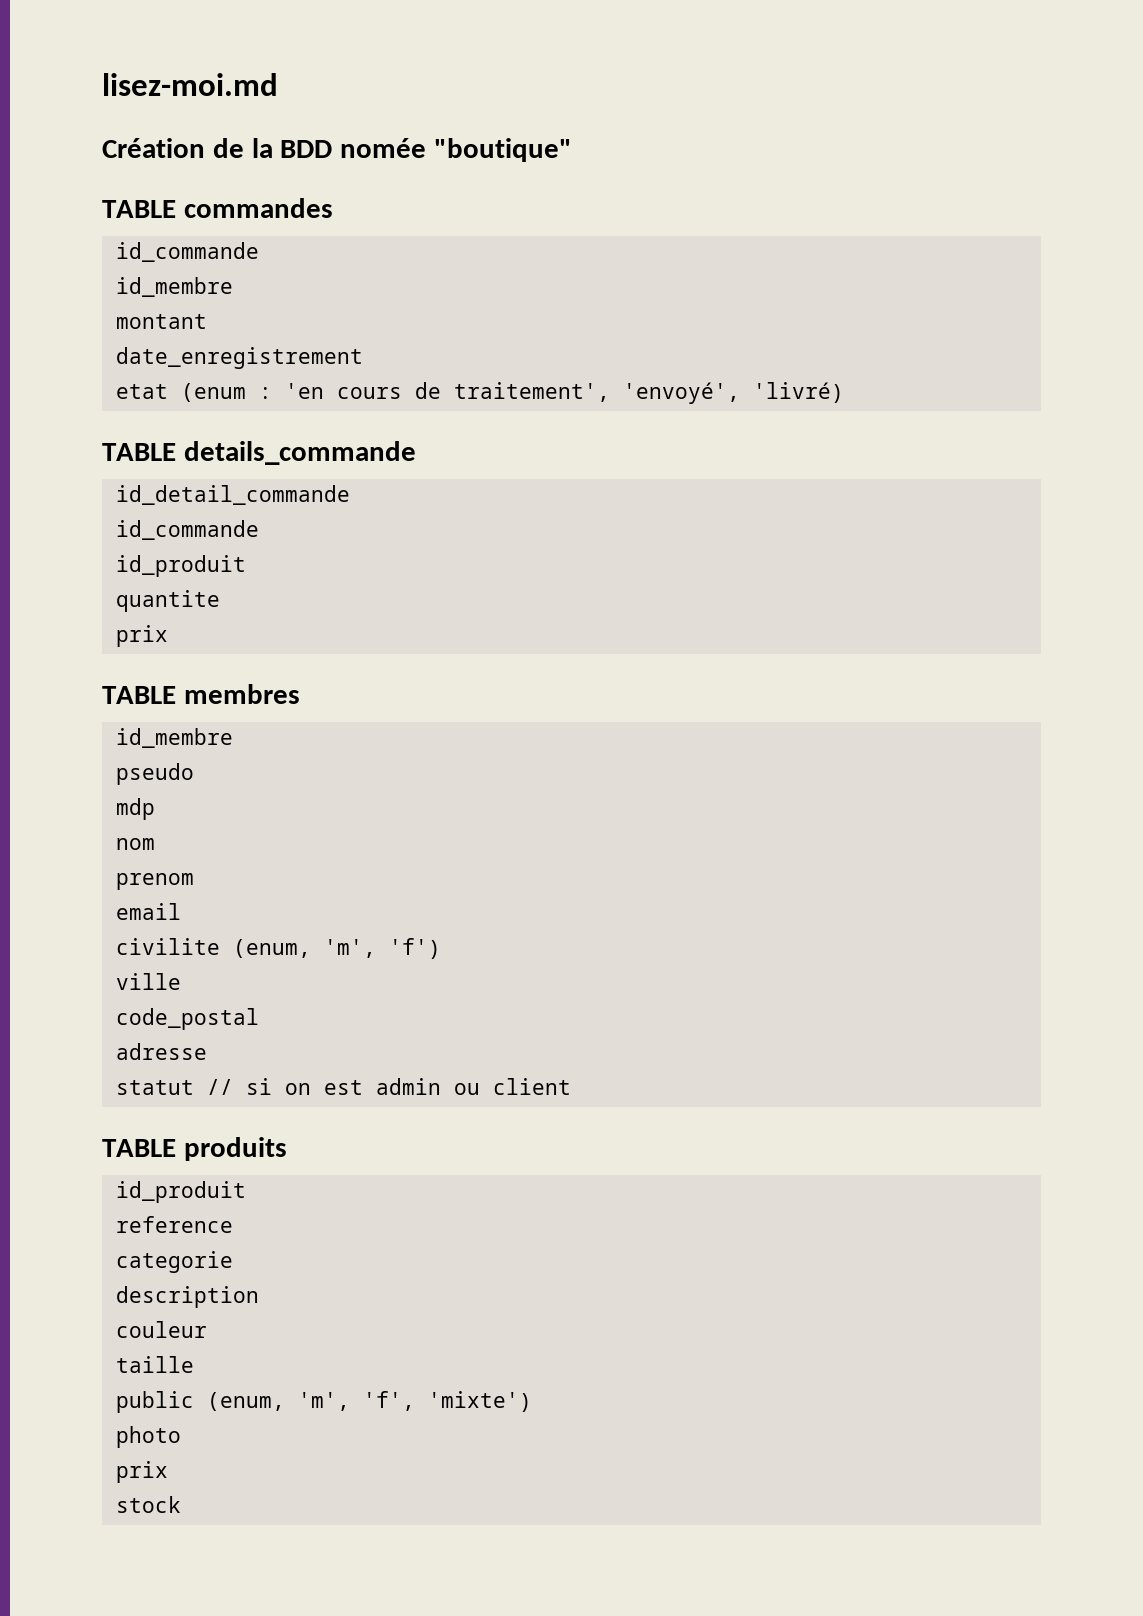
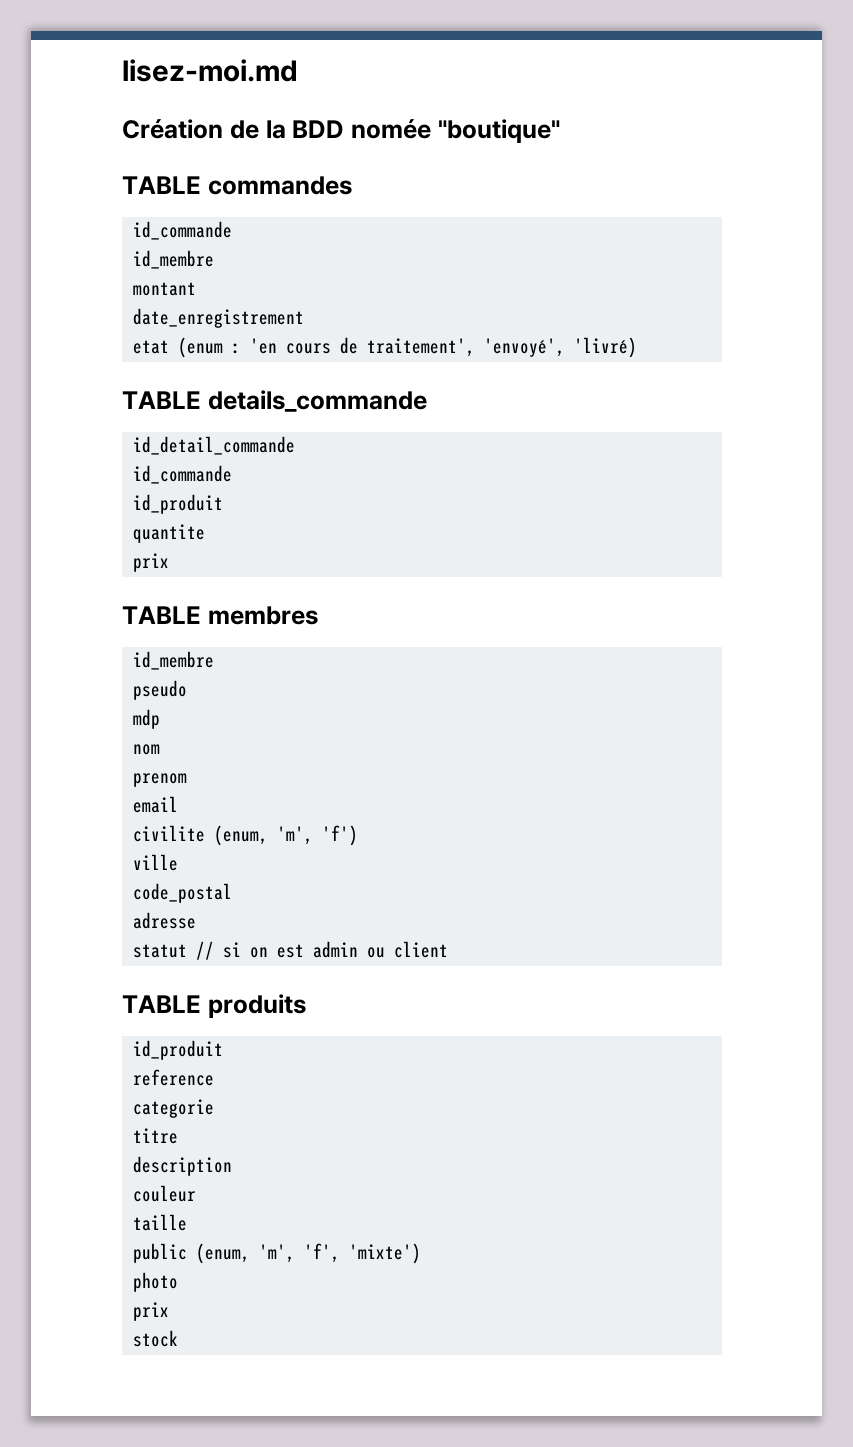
+ titre

